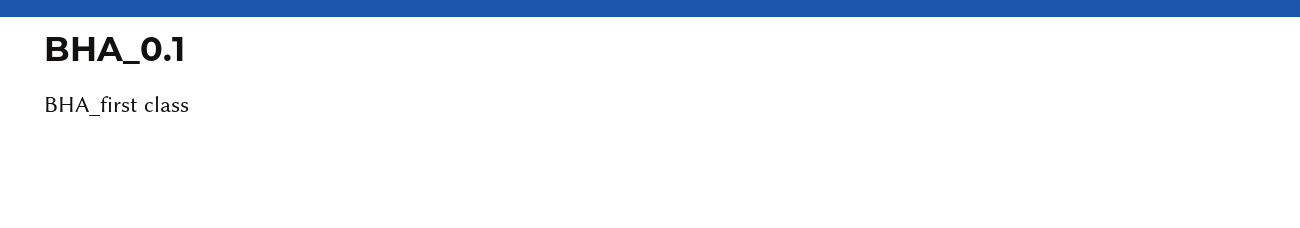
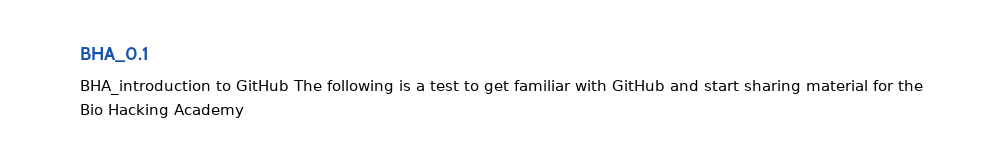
- BHA_first class
+ BHA_introduction to GitHub The following is a test to get familiar with GitHub and start sharing material for the Bio Hacking Academy

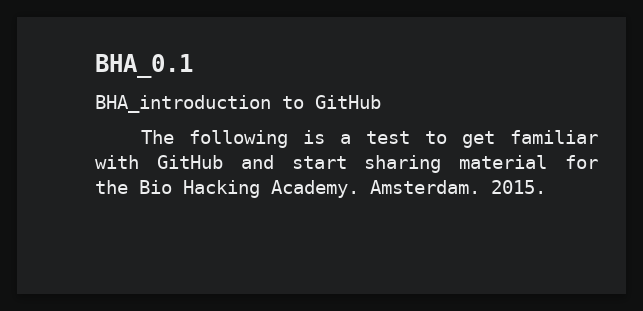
- BHA_introduction to GitHub The following is a test to get familiar with GitHub and start sharing material for the Bio Hacking Academy
+ BHA_introduction to GitHub
+ The following is a test to get familiar with GitHub and start sharing material for the Bio Hacking Academy. Amsterdam. 2015.

